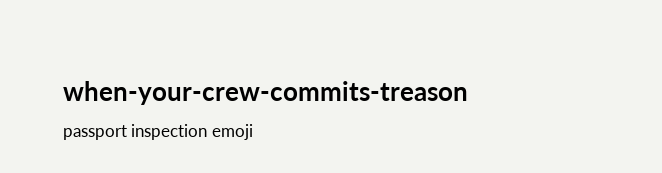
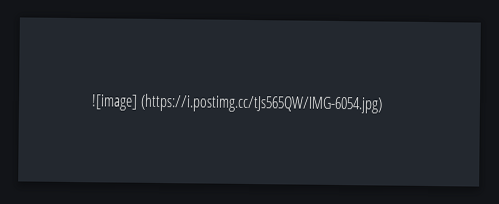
- when-your-crew-commits-treason
- passport inspection emoji
+ ![image] (https://i.postimg.cc/tJs565QW/IMG-6054.jpg)

